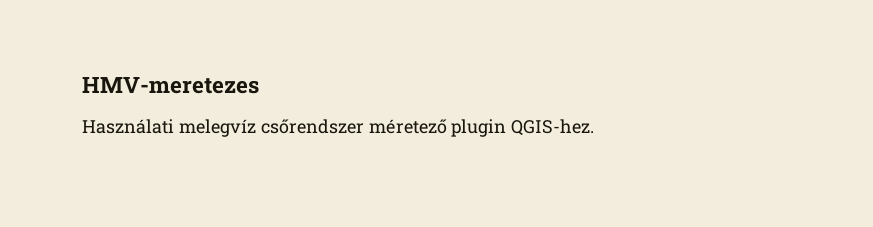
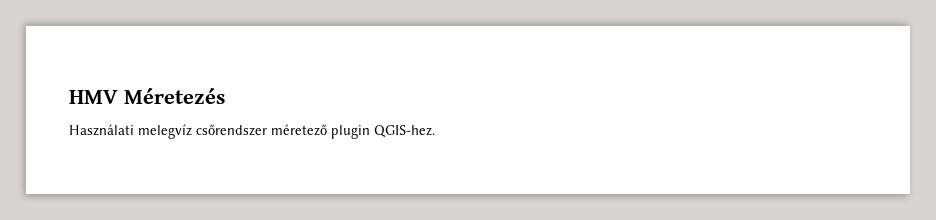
- HMV-meretezes
+ HMV Méretezés

